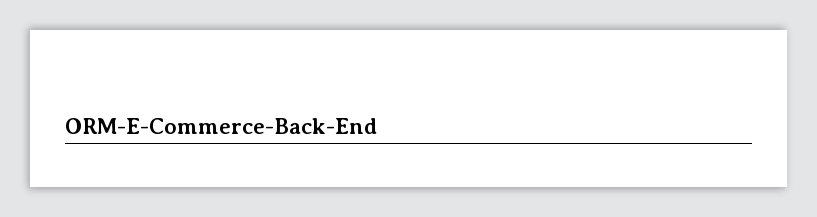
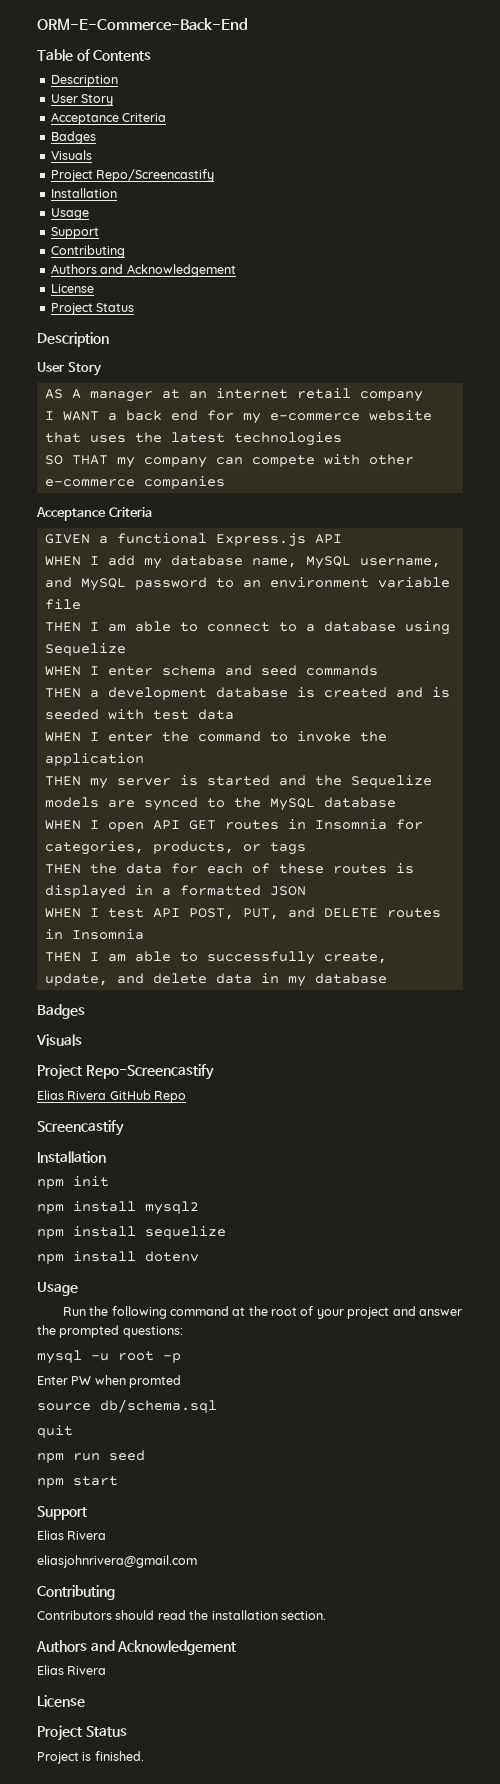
+ Table of Contents
+ Description
+ User Story
+ Acceptance Criteria
+ Badges
+ Visuals
+ Project Repo/Screencastify
+ Installation
+ Usage
+ Support
+ Contributing
+ Authors and Acknowledgement
+ License
+ Project Status
+ Description
+ User Story
+ AS A manager at an internet retail company
+ I WANT a back end for my e-commerce website that uses the latest technologies
+ SO THAT my company can compete with other e-commerce companies
+ Acceptance Criteria
+ GIVEN a functional Express.js API
+ WHEN I add my database name, MySQL username, and MySQL password to an environment variable file
+ THEN I am able to connect to a database using Sequelize
+ WHEN I enter schema and seed commands
+ THEN a development database is created and is seeded with test data
+ WHEN I enter the command to invoke the application
+ THEN my server is started and the Sequelize models are synced to the MySQL database
+ WHEN I open API GET routes in Insomnia for categories, products, or tags
+ THEN the data for each of these routes is displayed in a formatted JSON
+ WHEN I test API POST, PUT, and DELETE routes in Insomnia
+ THEN I am able to successfully create, update, and delete data in my database
+ Badges
+ Visuals
+ Project Repo-Screencastify
+ Elias Rivera GitHub Repo
+ Screencastify
+ Installation
+ npm init
+ npm install mysql2
+ npm install sequelize
+ npm install dotenv
+ Usage
+ Run the following command at the root of your project and answer the prompted questions:
+ mysql -u root -p
+ Enter PW when promted
+ source db/schema.sql
+ quit
+ npm run seed
+ npm start
+ Support
+ Elias Rivera
+ eliasjohnrivera@gmail.com
+ Contributing
+ Contributors should read the installation section.
+ Authors and Acknowledgement
+ Elias Rivera
+ License
+ Project Status
+ Project is finished.

